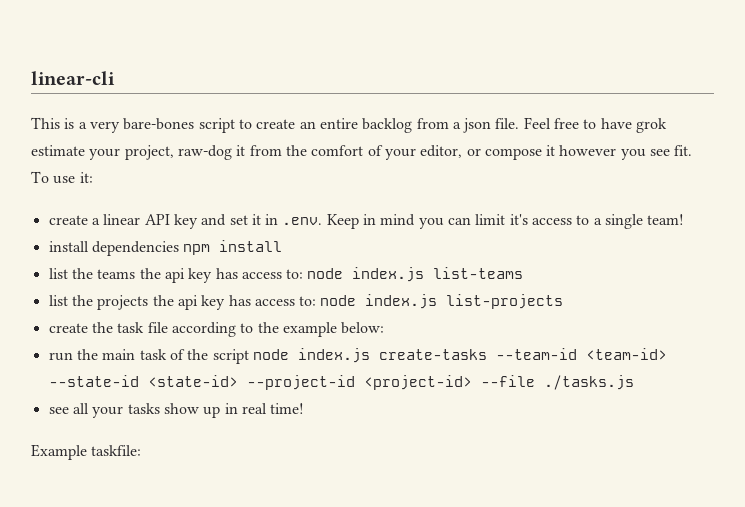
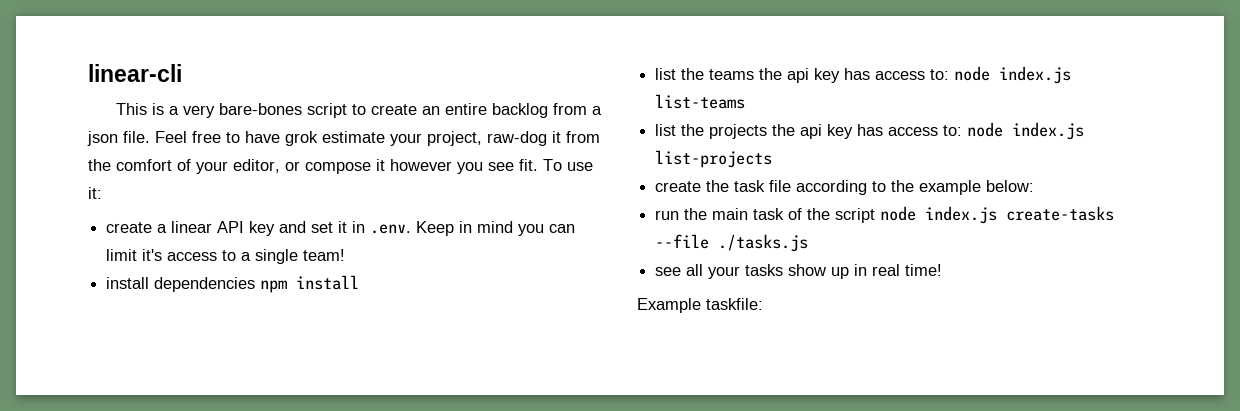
- run the main task of the script node index.js create-tasks --team-id <team-id> --state-id <state-id> --project-id <project-id> --file ./tasks.js
+ run the main task of the script node index.js create-tasks --file ./tasks.js

